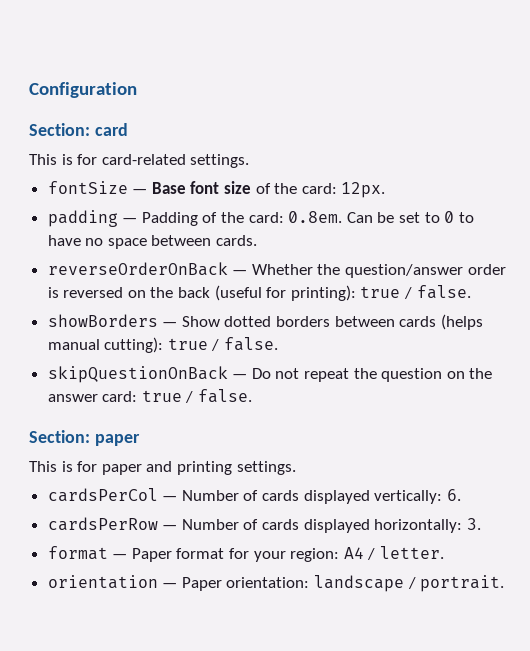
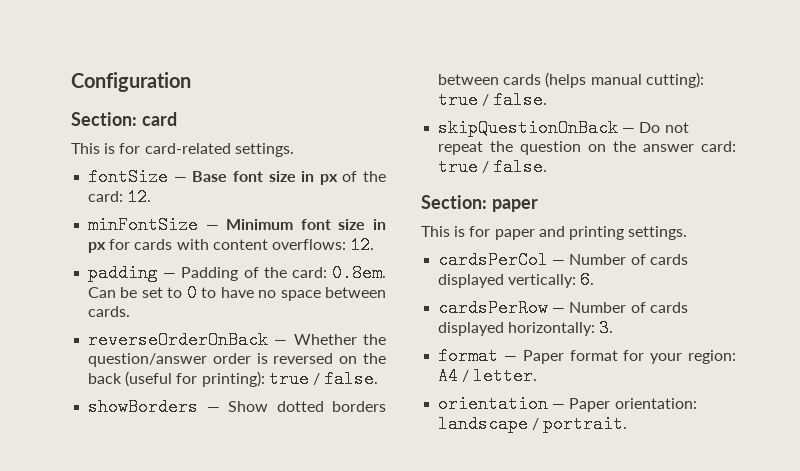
- fontSize — Base font size of the card: 12px.
+ fontSize — Base font size in px of the card: 12.
+ minFontSize — Minimum font size in px for cards with content overflows: 12.

